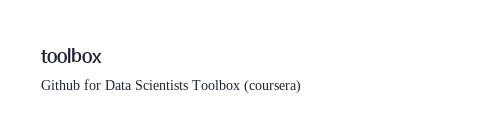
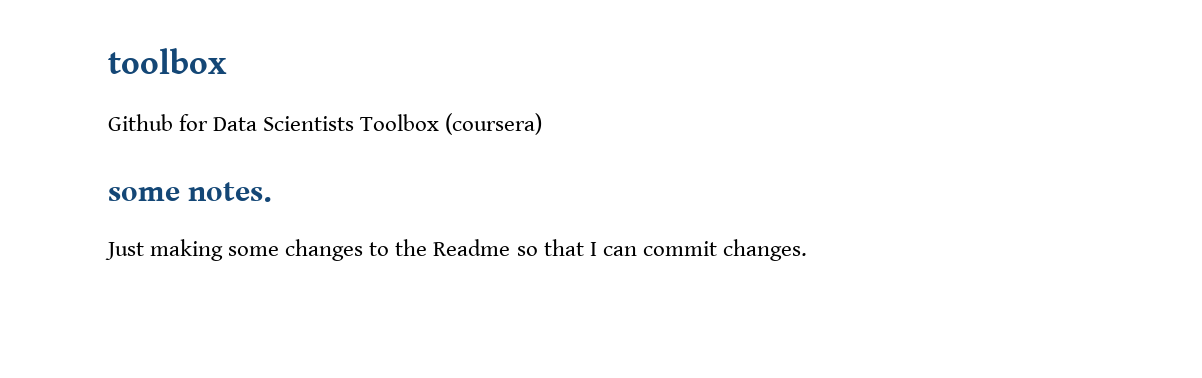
+ some notes.
+ Just making some changes to the Readme so that I can commit changes.

